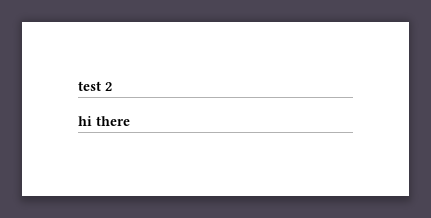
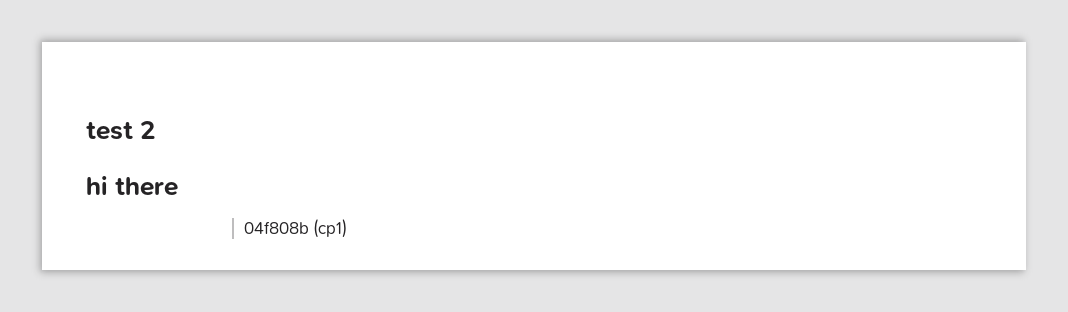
+ 04f808b (cp1)

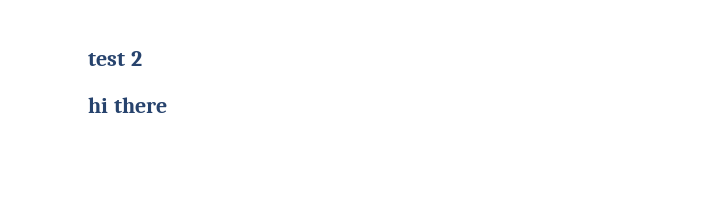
- 04f808b (cp1)

